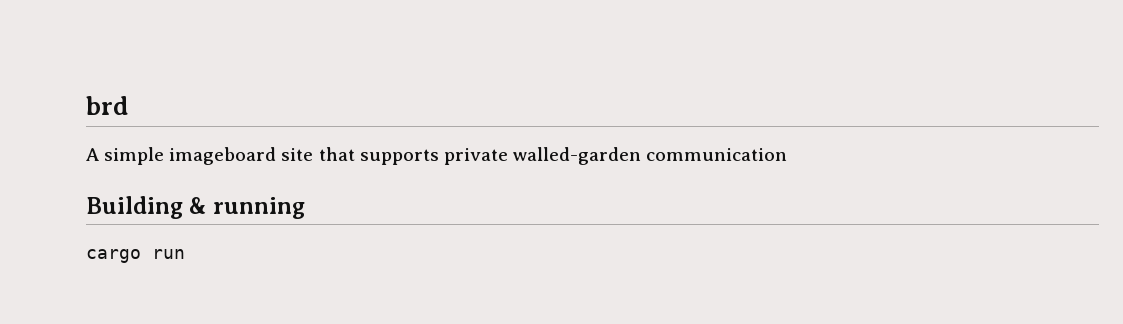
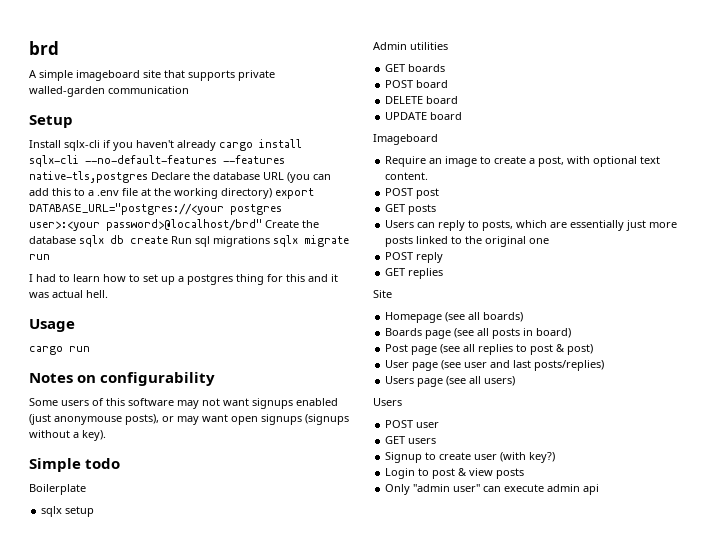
- Building & running
+ Setup
+ Install sqlx-cli if you haven't already cargo install sqlx-cli --no-default-features --features native-tls,postgres Declare the database URL (you can add this to a .env file at the working directory) export DATABASE_URL="postgres://<your postgres user>:<your password>@localhost/brd" Create the database sqlx db create Run sql migrations sqlx migrate run
+ I had to learn how to set up a postgres thing for this and it was actual hell.
+ Usage
  cargo run
+ Notes on configurability
+ Some users of this software may not want signups enabled (just anonymouse posts), or may want open signups (signups without a key).
+ Simple todo
+ Boilerplate
+ sqlx setup
+ Admin utilities
+ GET boards
+ POST board
+ DELETE board
+ UPDATE board
+ Imageboard
+ Require an image to create a post, with optional text content.
+ POST post
+ GET posts
+ Users can reply to posts, which are essentially just more posts linked to the original one
+ POST reply
+ GET replies
+ Site
+ Homepage (see all boards)
+ Boards page (see all posts in board)
+ Post page (see all replies to post & post)
+ User page (see user and last posts/replies)
+ Users page (see all users)
+ Users
+ POST user
+ GET users
+ Signup to create user (with key?)
+ Login to post & view posts
+ Only "admin user" can execute admin api

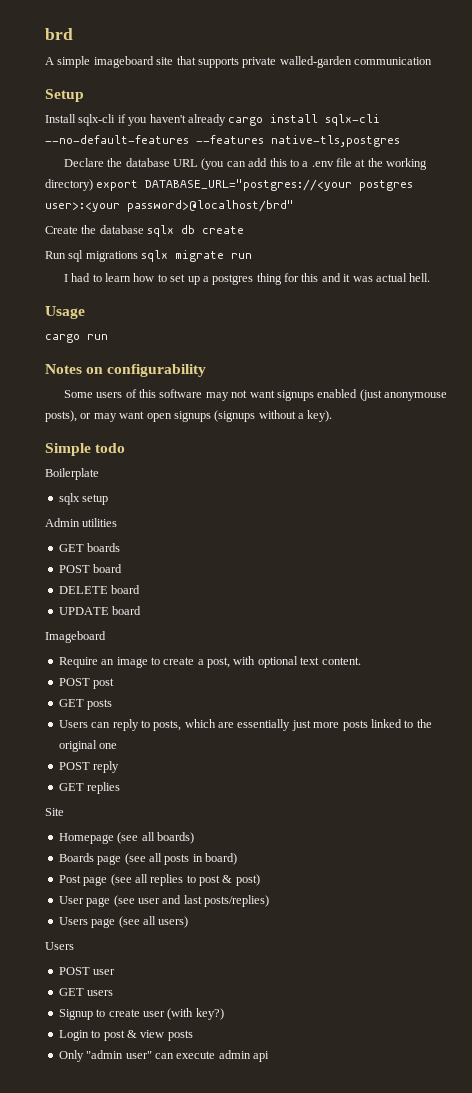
- Install sqlx-cli if you haven't already cargo install sqlx-cli --no-default-features --features native-tls,postgres Declare the database URL (you can add this to a .env file at the working directory) export DATABASE_URL="postgres://<your postgres user>:<your password>@localhost/brd" Create the database sqlx db create Run sql migrations sqlx migrate run
+ Install sqlx-cli if you haven't already cargo install sqlx-cli --no-default-features --features native-tls,postgres
+ Declare the database URL (you can add this to a .env file at the working directory) export DATABASE_URL="postgres://<your postgres user>:<your password>@localhost/brd"
+ Create the database sqlx db create
+ Run sql migrations sqlx migrate run

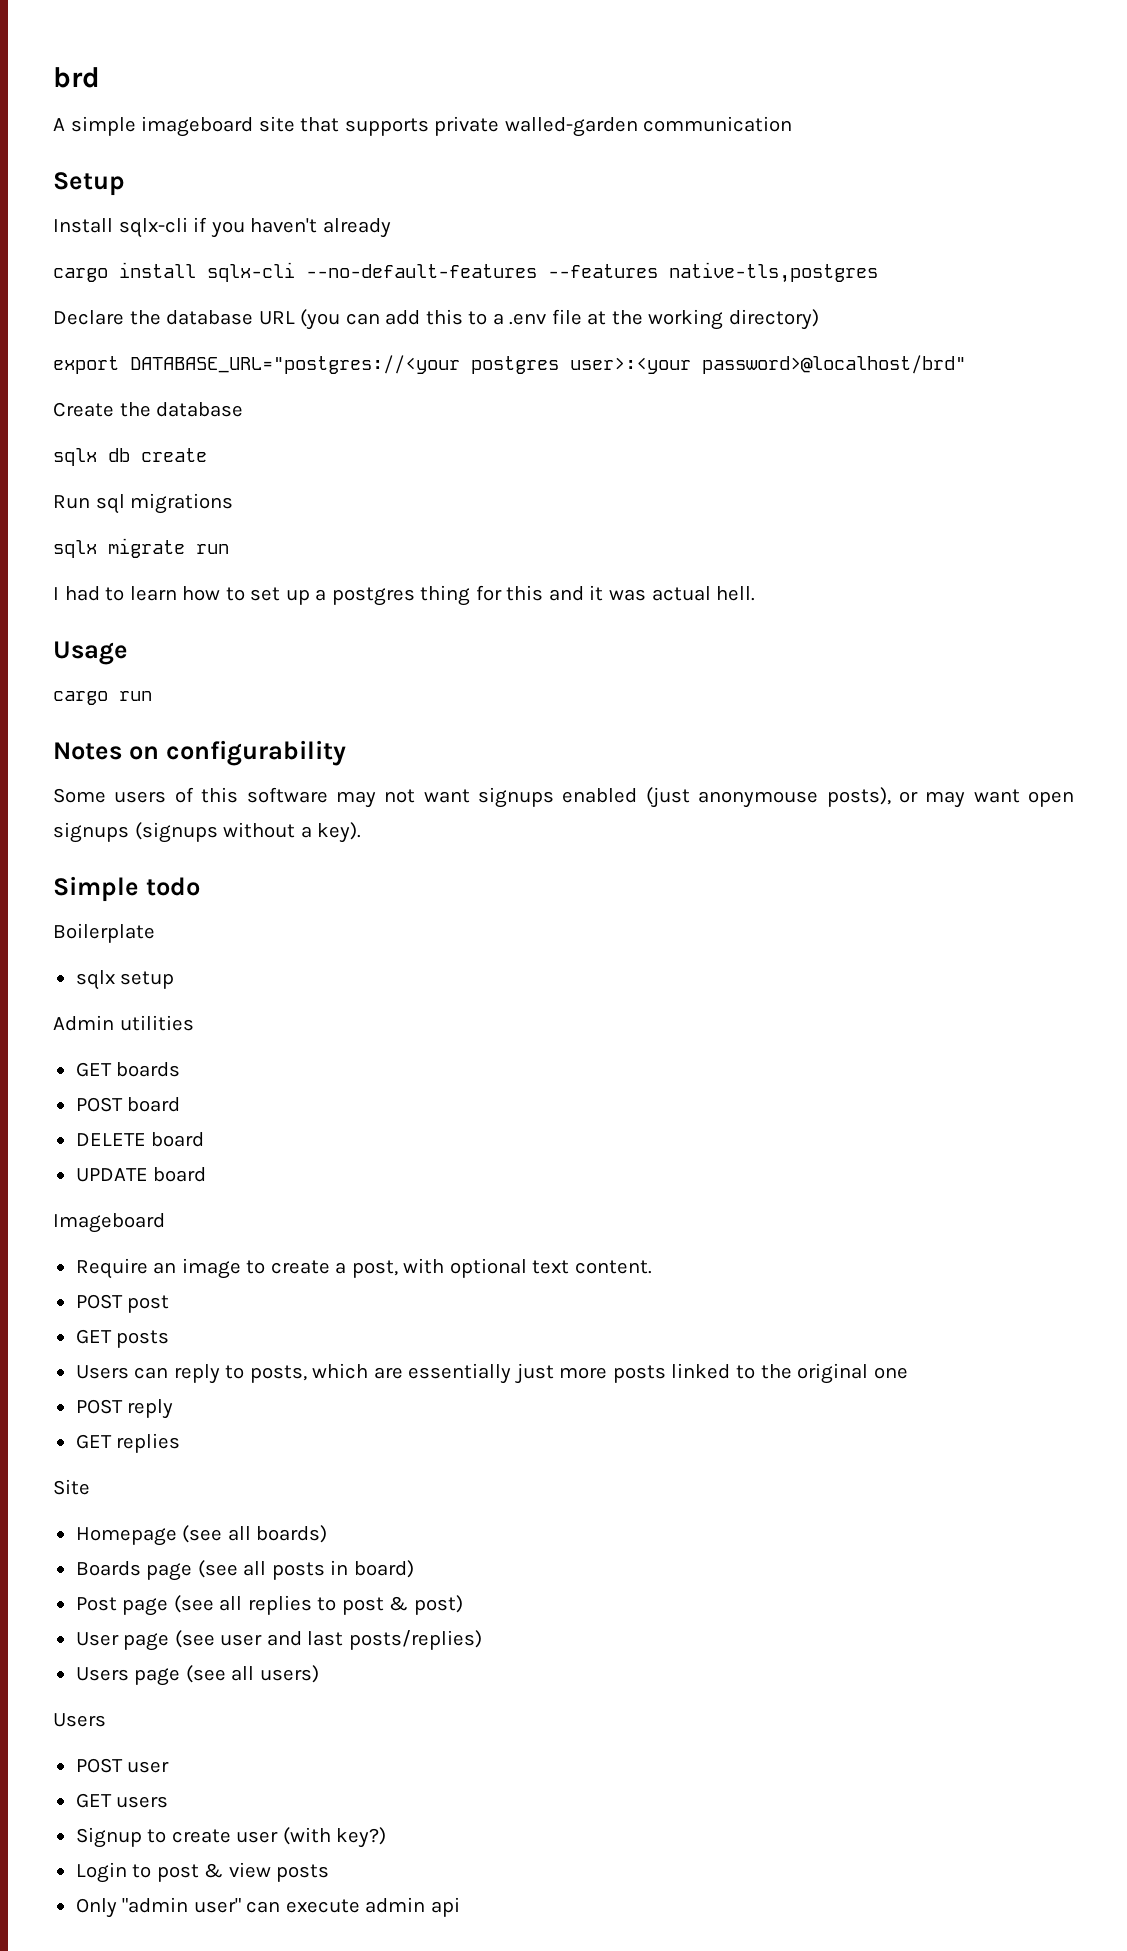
- Install sqlx-cli if you haven't already cargo install sqlx-cli --no-default-features --features native-tls,postgres
+ Install sqlx-cli if you haven't already
+ cargo install sqlx-cli --no-default-features --features native-tls,postgres
- Declare the database URL (you can add this to a .env file at the working directory) export DATABASE_URL="postgres://<your postgres user>:<your password>@localhost/brd"
+ Declare the database URL (you can add this to a .env file at the working directory)
+ export DATABASE_URL="postgres://<your postgres user>:<your password>@localhost/brd"
- Create the database sqlx db create
+ Create the database
+ sqlx db create
- Run sql migrations sqlx migrate run
+ Run sql migrations
+ sqlx migrate run

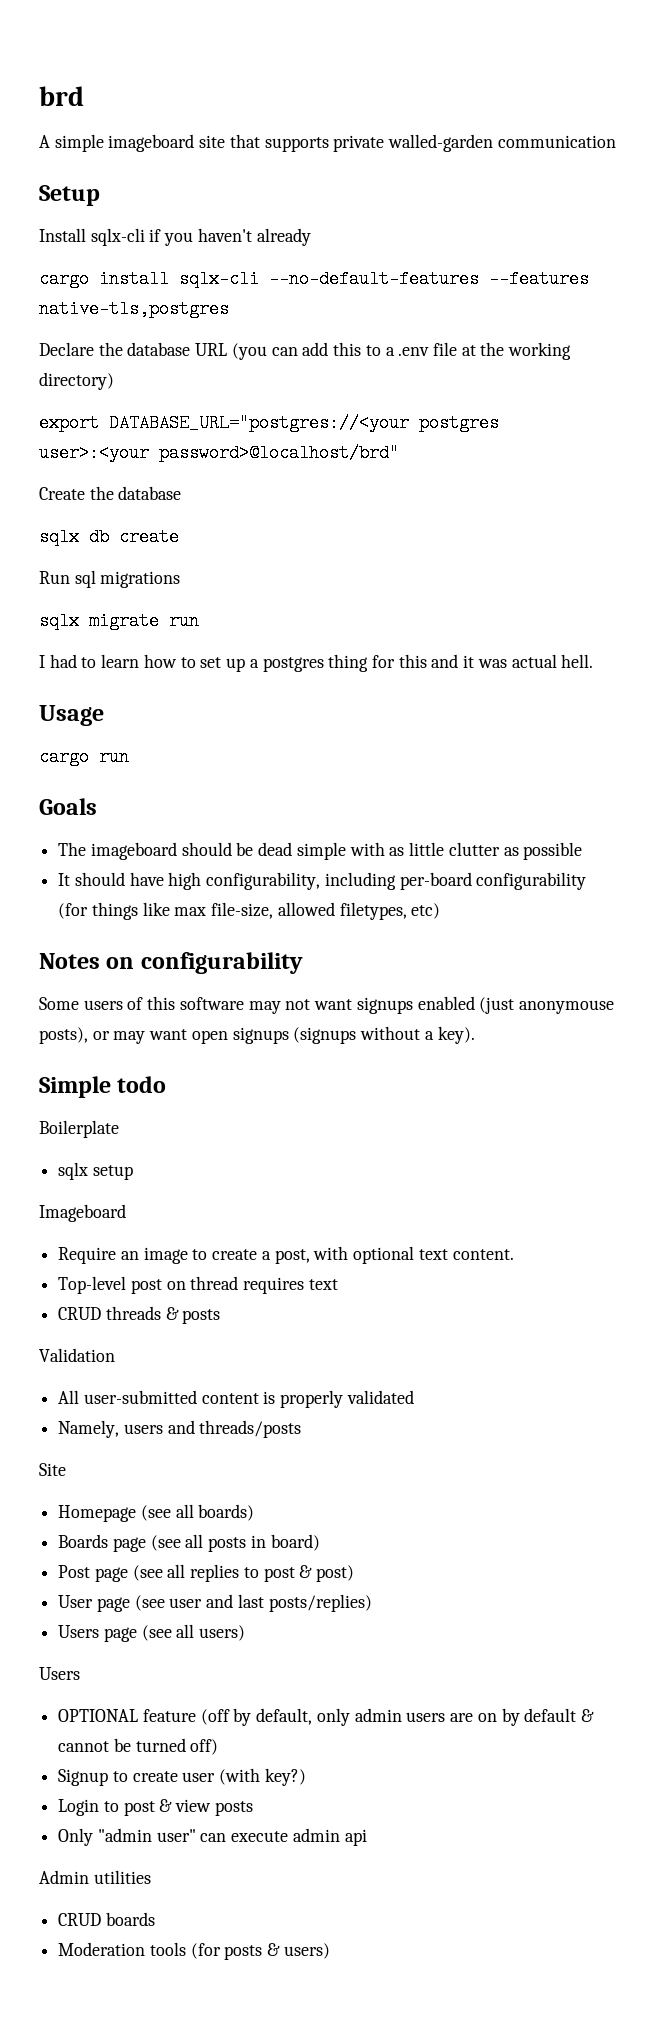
+ Goals
+ The imageboard should be dead simple with as little clutter as possible
+ It should have high configurability, including per-board configurability (for things like max file-size, allowed filetypes, etc)
- Admin utilities
- GET boards
- POST board
- DELETE board
- UPDATE board
- POST post
- GET posts
- Users can reply to posts, which are essentially just more posts linked to the original one
- POST reply
- GET replies
+ Top-level post on thread requires text
+ CRUD threads & posts
+ Validation
+ All user-submitted content is properly validated
+ Namely, users and threads/posts
- POST user
- GET users
+ OPTIONAL feature (off by default, only admin users are on by default & cannot be turned off)
+ Admin utilities
+ CRUD boards
+ Moderation tools (for posts & users)

